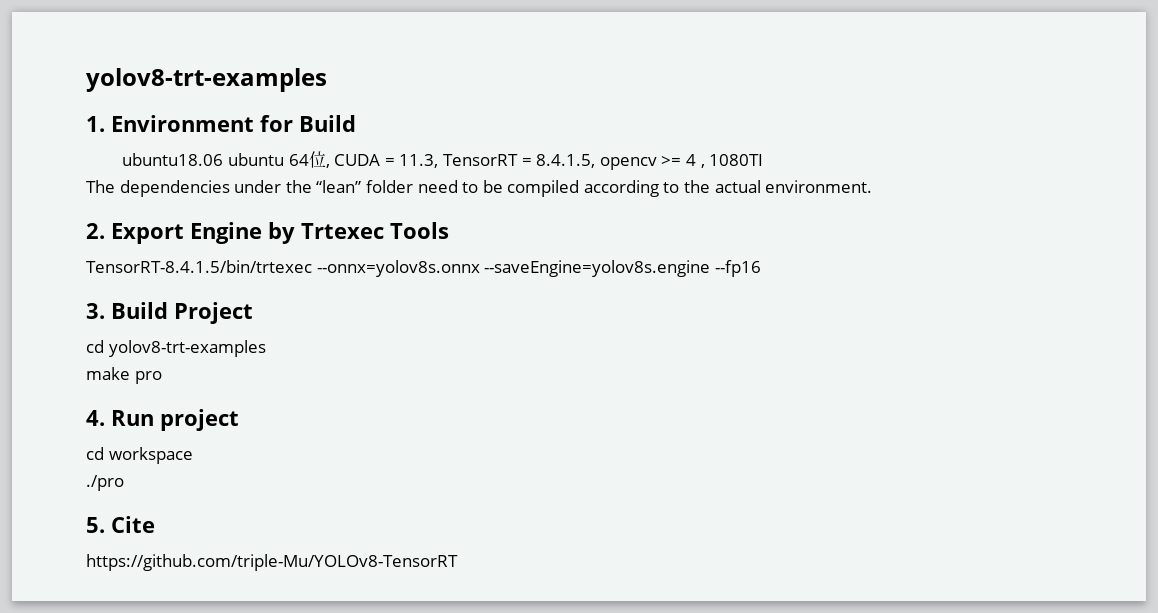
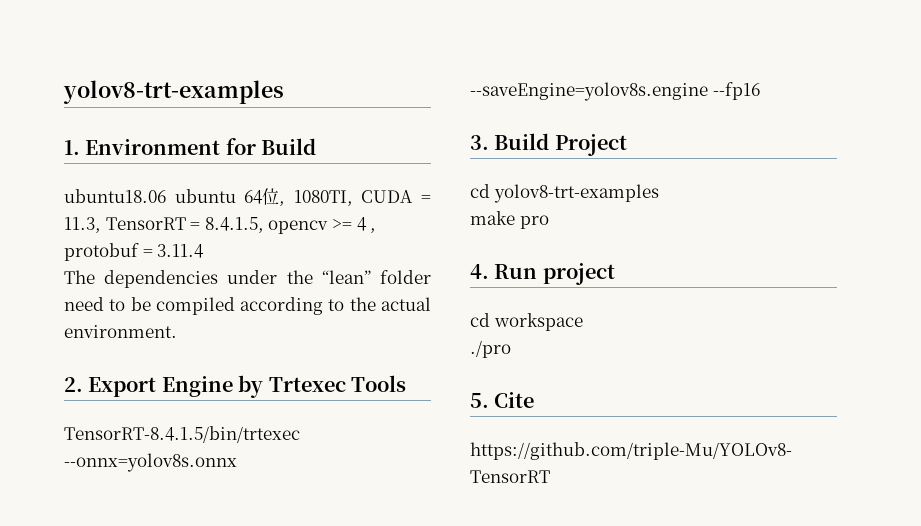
- ubuntu18.06 ubuntu 64位, CUDA = 11.3, TensorRT = 8.4.1.5, opencv >= 4 , 1080TI
+ ubuntu18.06 ubuntu 64位, 1080TI, CUDA = 11.3, TensorRT = 8.4.1.5, opencv >= 4 , protobuf = 3.11.4

